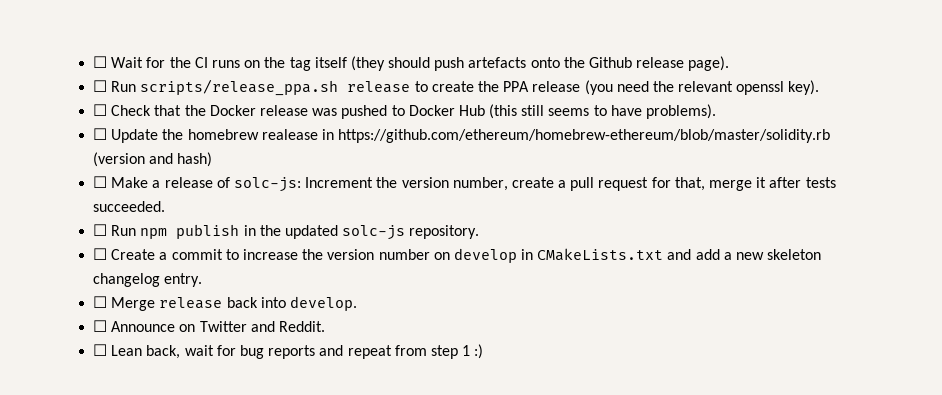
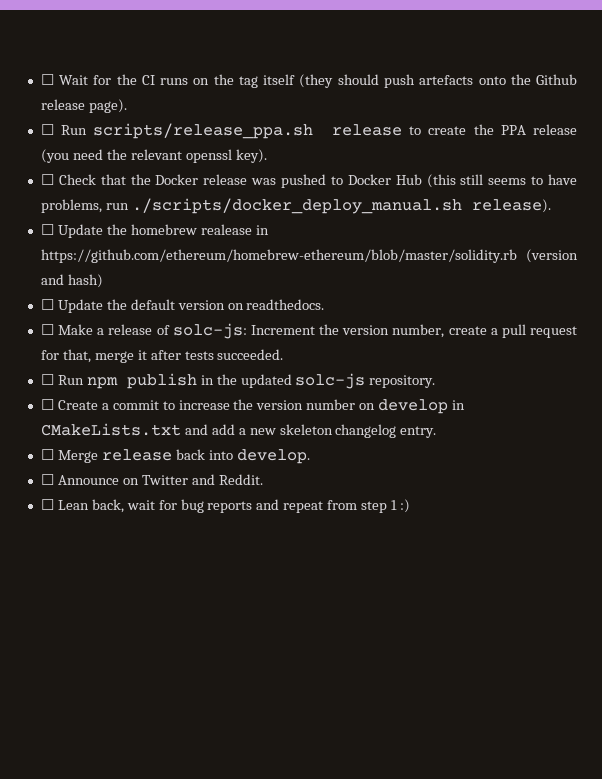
- ☐ Check that the Docker release was pushed to Docker Hub (this still seems to have problems).
+ ☐ Check that the Docker release was pushed to Docker Hub (this still seems to have problems, run ./scripts/docker_deploy_manual.sh release).
+ ☐ Update the default version on readthedocs.

